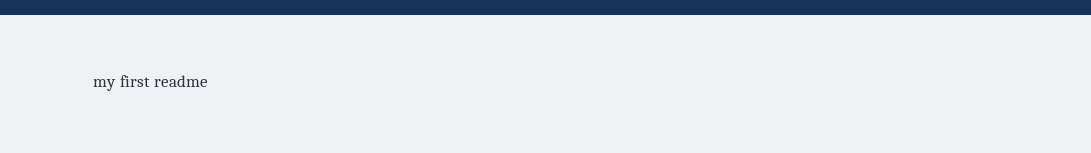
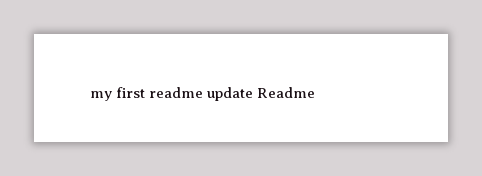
- my first readme
+ my first readme update Readme

